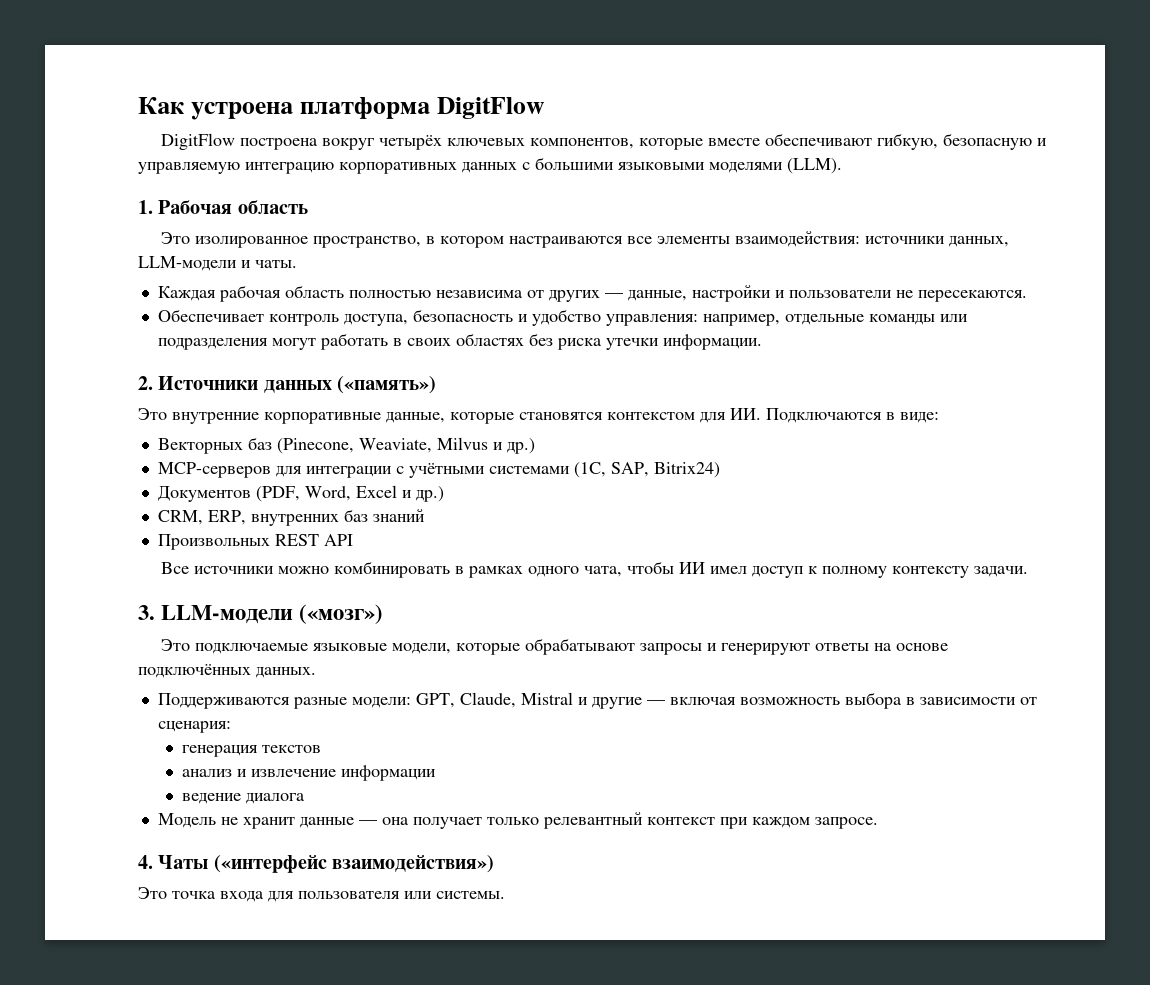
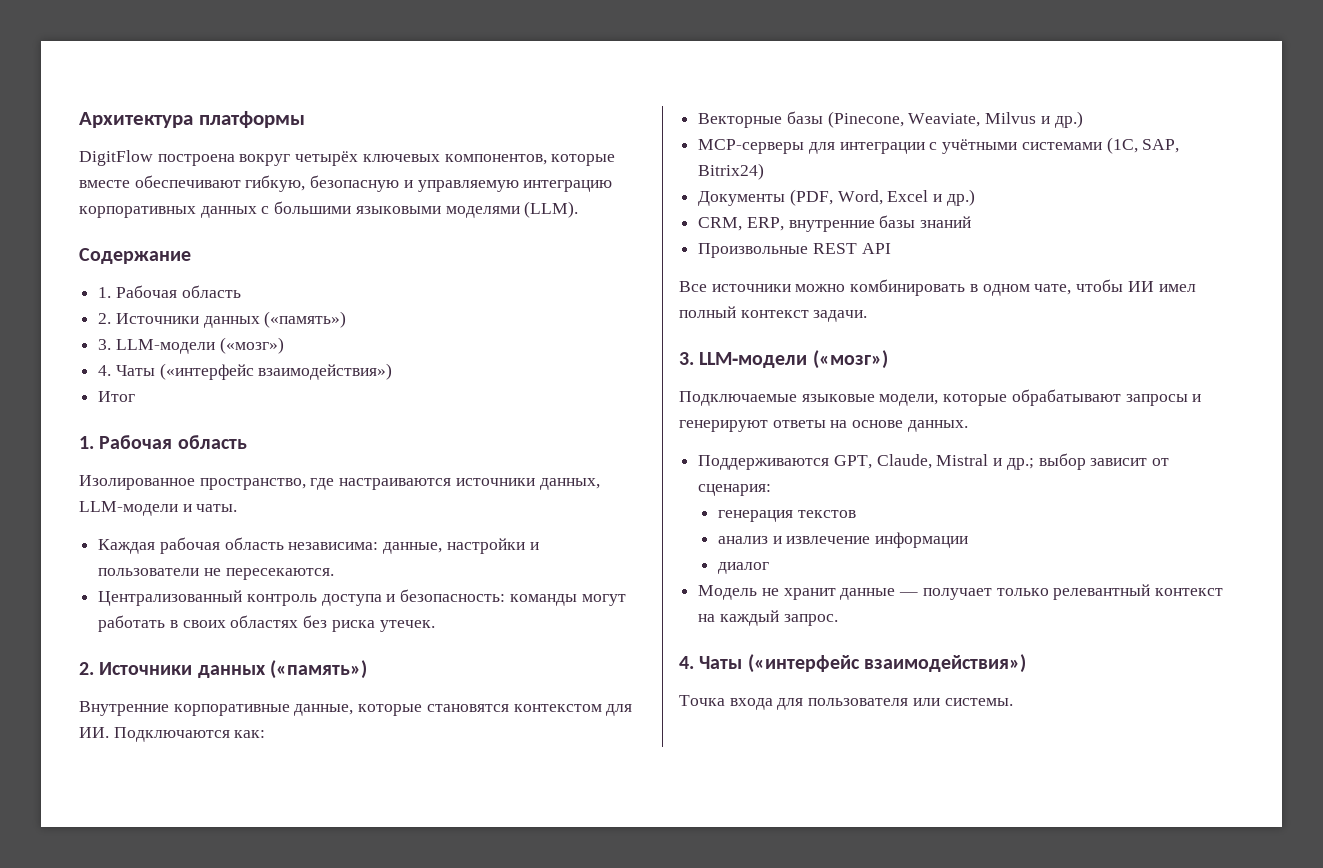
- Как устроена платформа DigitFlow
+ Архитектура платформы
+ Содержание
  1. Рабочая область
- Это изолированное пространство, в котором настраиваются все элементы взаимодействия: источники данных, LLM‑модели и чаты.
+ 2. Источники данных («память»)
+ 3. LLM‑модели («мозг»)
+ 4. Чаты («интерфейс взаимодействия»)
+ Итог
+ 1. Рабочая область
+ Изолированное пространство, где настраиваются источники данных, LLM‑модели и чаты.
- Каждая рабочая область полностью независима от других — данные, настройки и пользователи не пересекаются.
+ Каждая рабочая область независима: данные, настройки и пользователи не пересекаются.
- Обеспечивает контроль доступа, безопасность и удобство управления: например, отдельные команды или подразделения могут работать в своих областях без риска утечки информации.
+ Централизованный контроль доступа и безопасность: команды могут работать в своих областях без риска утечек.
  2. Источники данных («память»)
- Это внутренние корпоративные данные, которые становятся контекстом для ИИ. Подключаются в виде:
- Векторных баз (Pinecone, Weaviate, Milvus и др.)
+ Внутренние корпоративные данные, которые становятся контекстом для ИИ. Подключаются как:
+ Векторные базы (Pinecone, Weaviate, Milvus и др.)
- MCP-серверов для интеграции с учётными системами (1С, SAP, Bitrix24)
+ MCP‑серверы для интеграции с учётными системами (1С, SAP, Bitrix24)
- Документов (PDF, Word, Excel и др.)
+ Документы (PDF, Word, Excel и др.)
- CRM, ERP, внутренних баз знаний
+ CRM, ERP, внутренние базы знаний
- Произвольных REST API
+ Произвольные REST API
- Все источники можно комбинировать в рамках одного чата, чтобы ИИ имел доступ к полному контексту задачи.
+ Все источники можно комбинировать в одном чате, чтобы ИИ имел полный контекст задачи.
- Это подключаемые языковые модели, которые обрабатывают запросы и генерируют ответы на основе подключённых данных.
+ Подключаемые языковые модели, которые обрабатывают запросы и генерируют ответы на основе данных.
- Поддерживаются разные модели: GPT, Claude, Mistral и другие — включая возможность выбора в зависимости от сценария:
+ Поддерживаются GPT, Claude, Mistral и др.; выбор зависит от сценария:
- ведение диалога
+ диалог
- Модель не хранит данные — она получает только релевантный контекст при каждом запросе.
+ Модель не хранит данные — получает только релевантный контекст на каждый запрос.
  4. Чаты («интерфейс взаимодействия»)
- Это точка входа для пользователя или системы.
+ Точка входа для пользователя или системы.

